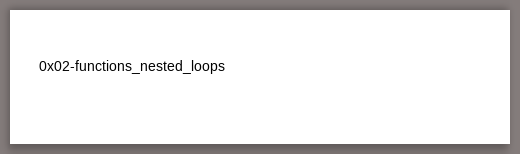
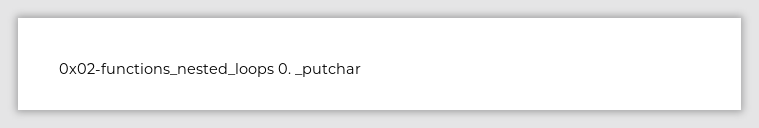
- 0x02-functions_nested_loops
+ 0x02-functions_nested_loops 0. _putchar

